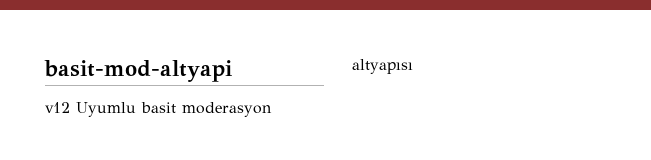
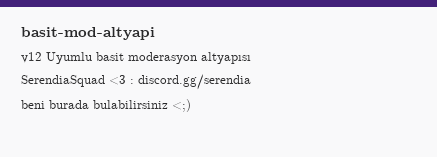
+ SerendiaSquad <3 : discord.gg/serendia
+ beni burada bulabilirsiniz <;)

